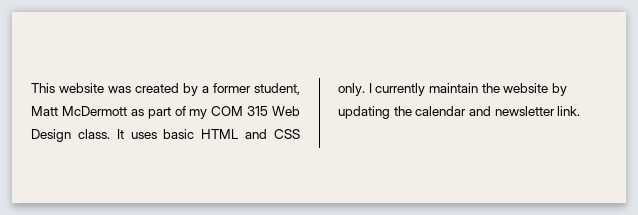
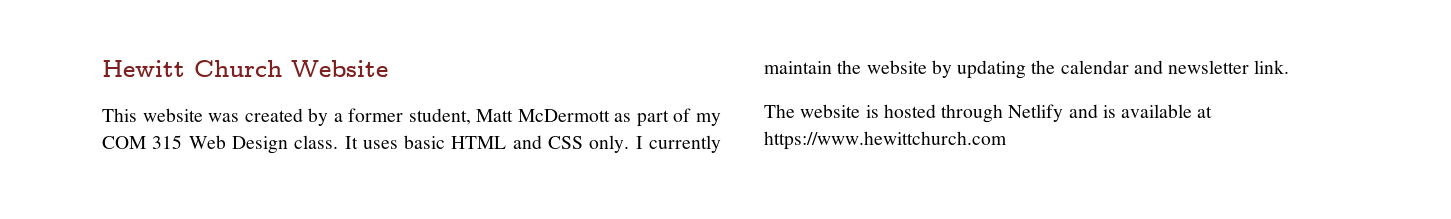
+ Hewitt Church Website
+ The website is hosted through Netlify and is available at https://www.hewittchurch.com

